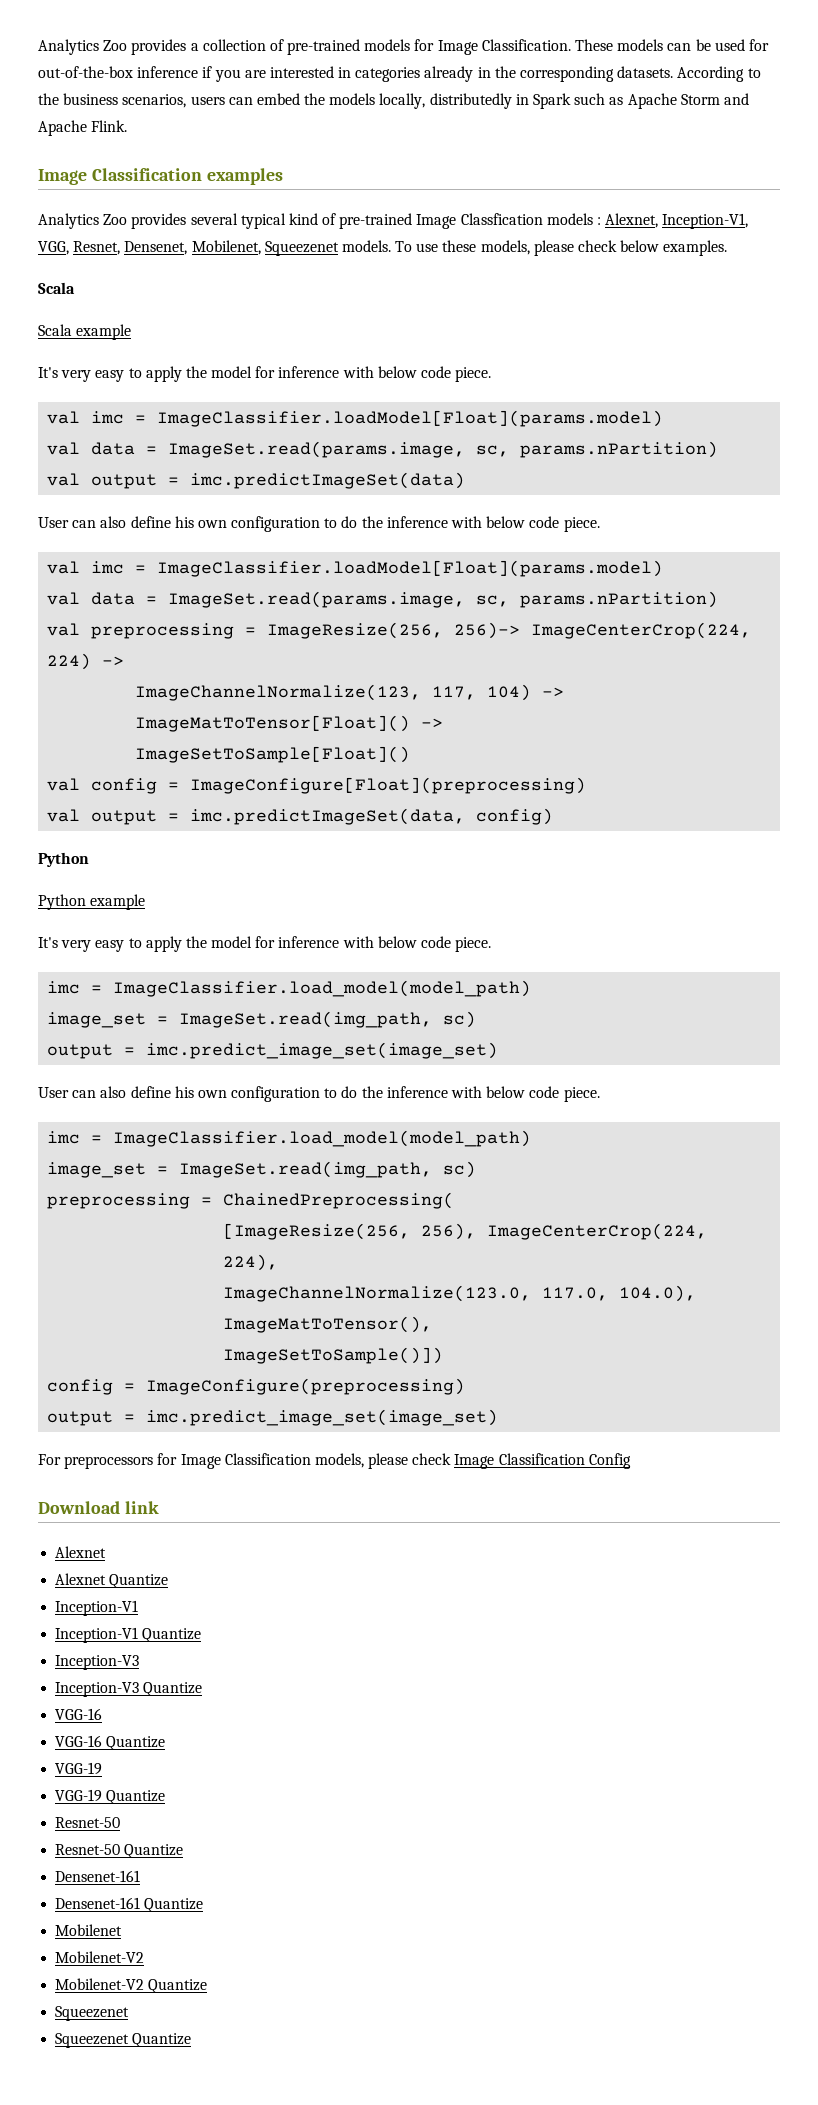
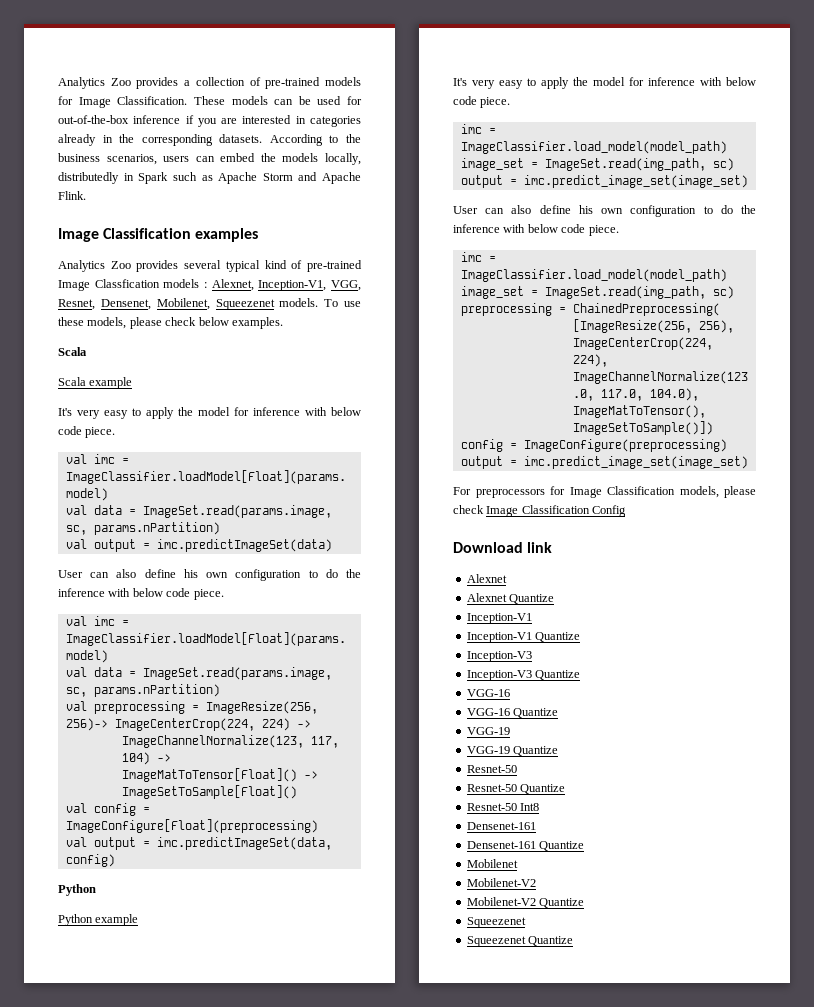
+ Resnet-50 Int8

